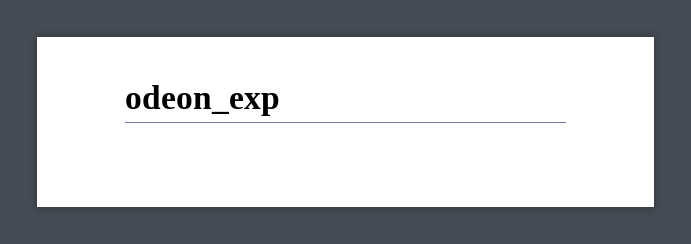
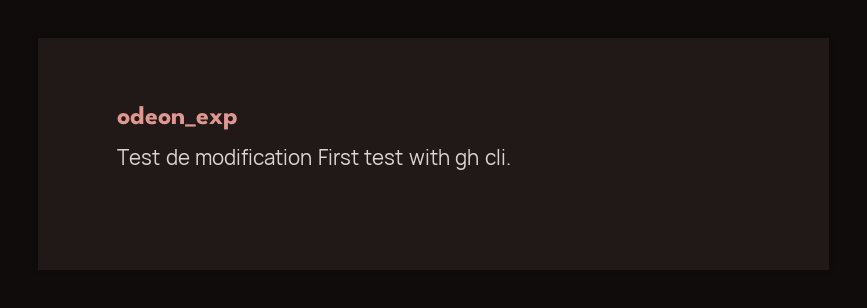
+ Test de modification First test with gh cli.

